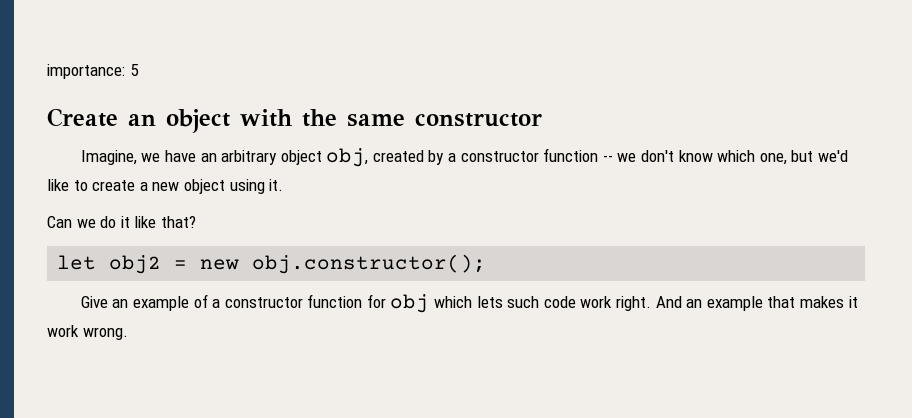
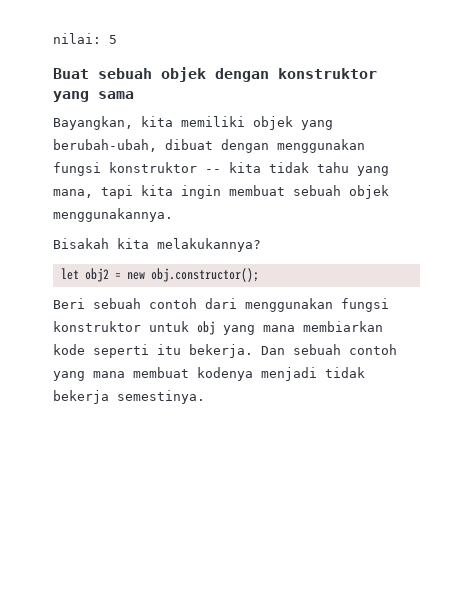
- importance: 5
+ nilai: 5
- Create an object with the same constructor
- Imagine, we have an arbitrary object obj, created by a constructor function -- we don't know which one, but we'd like to create a new object using it.
- Can we do it like that?
+ Buat sebuah objek dengan konstruktor yang sama
+ Bayangkan, kita memiliki objek yang berubah-ubah, dibuat dengan menggunakan fungsi konstruktor -- kita tidak tahu yang mana, tapi kita ingin membuat sebuah objek menggunakannya.
+ Bisakah kita melakukannya?
- Give an example of a constructor function for obj which lets such code work right. And an example that makes it work wrong.
+ Beri sebuah contoh dari menggunakan fungsi konstruktor untuk obj yang mana membiarkan kode seperti itu bekerja. Dan sebuah contoh yang mana membuat kodenya menjadi tidak bekerja semestinya.

